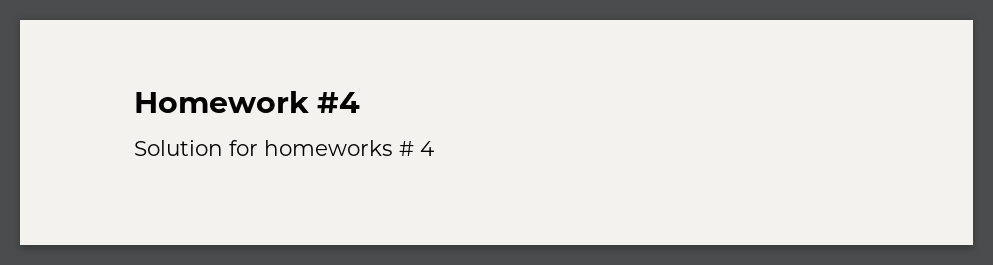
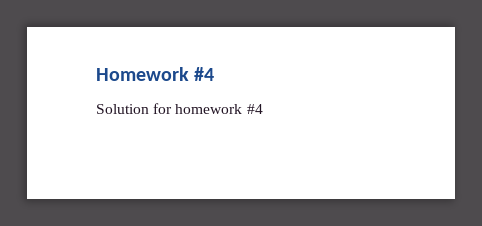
- Solution for homeworks # 4
+ Solution for homework #4

